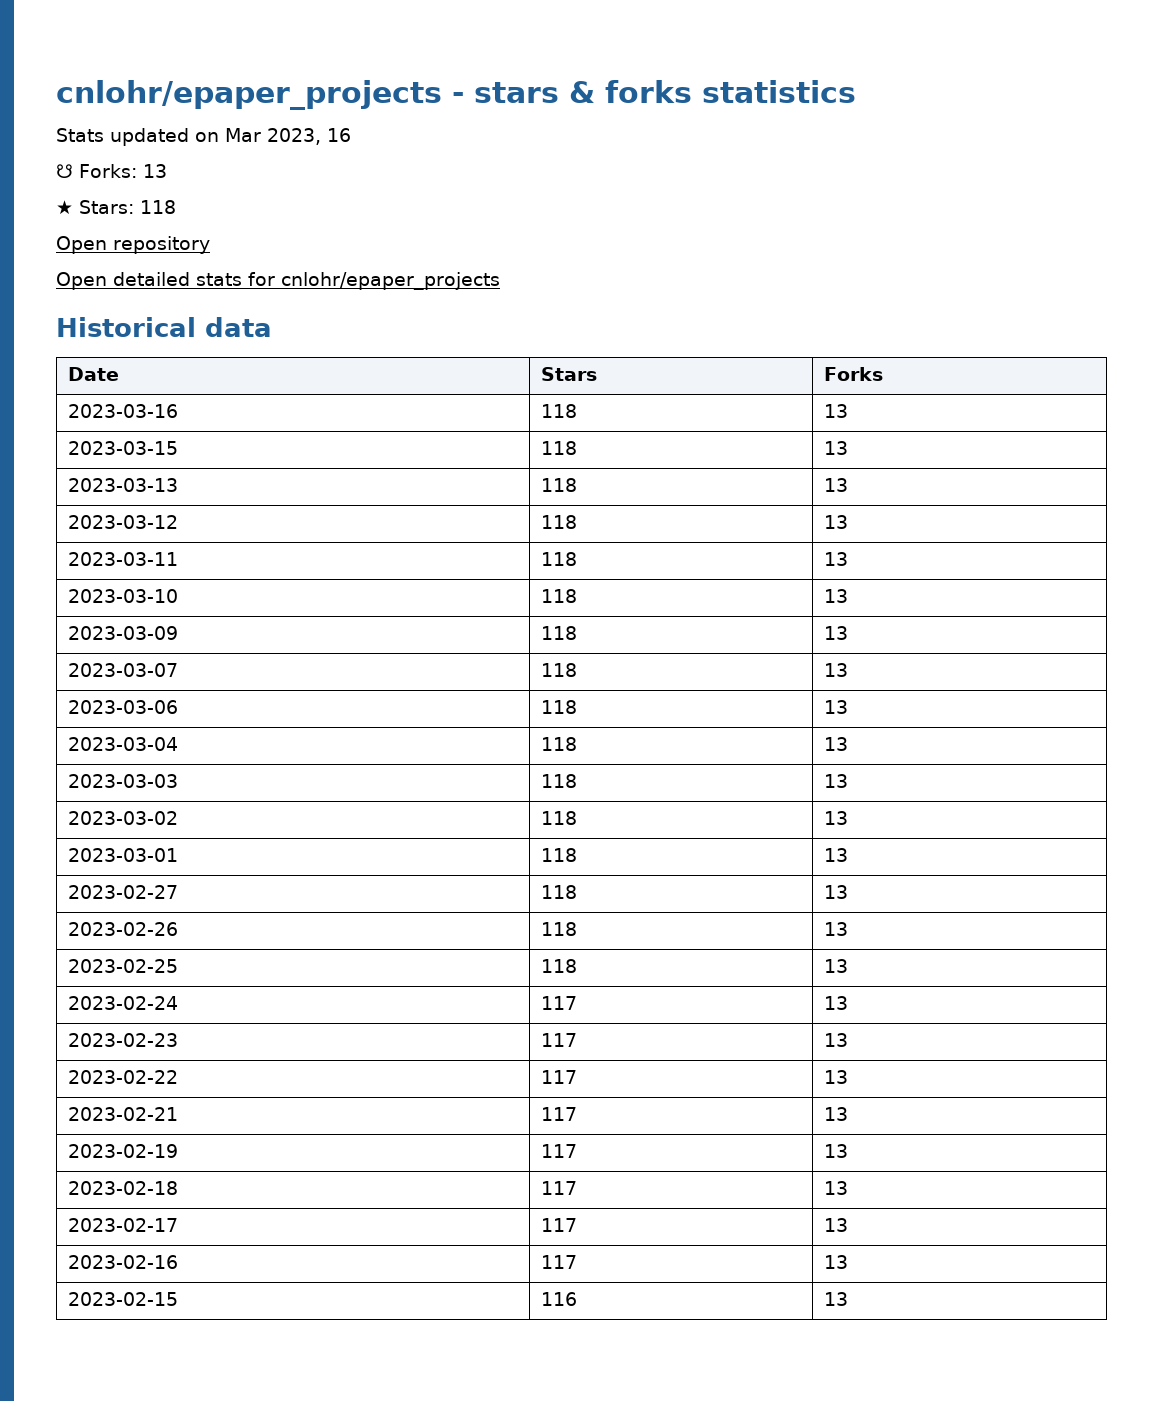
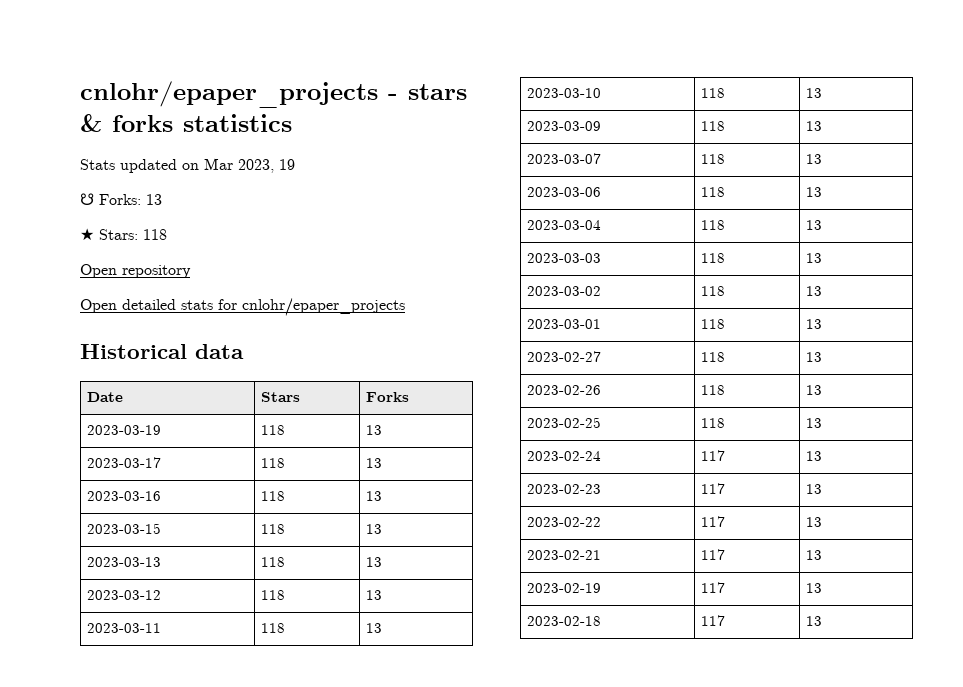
- Stats updated on Mar 2023, 16
+ Stats updated on Mar 2023, 19
+ 2023-03-19 | 118 | 13
+ 2023-03-17 | 118 | 13
- 2023-02-17 | 117 | 13
- 2023-02-16 | 117 | 13
- 2023-02-15 | 116 | 13

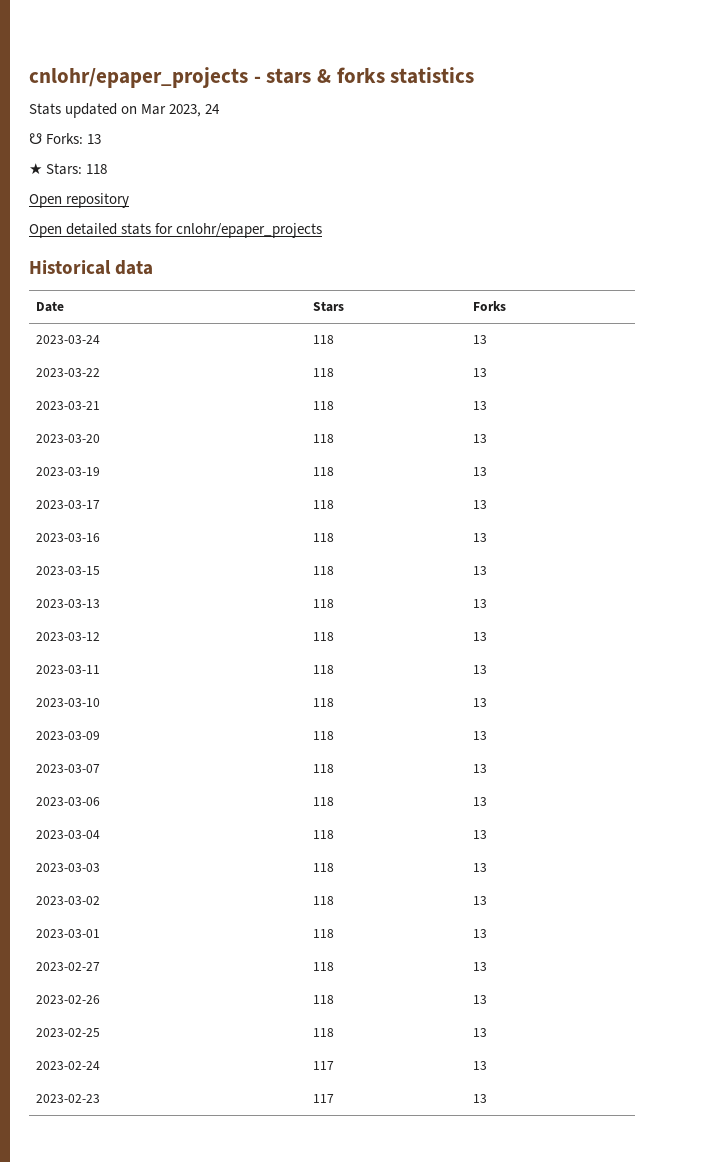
- Stats updated on Mar 2023, 19
+ Stats updated on Mar 2023, 24
+ 2023-03-24 | 118 | 13
+ 2023-03-22 | 118 | 13
+ 2023-03-21 | 118 | 13
+ 2023-03-20 | 118 | 13
- 2023-02-22 | 117 | 13
- 2023-02-21 | 117 | 13
- 2023-02-19 | 117 | 13
- 2023-02-18 | 117 | 13

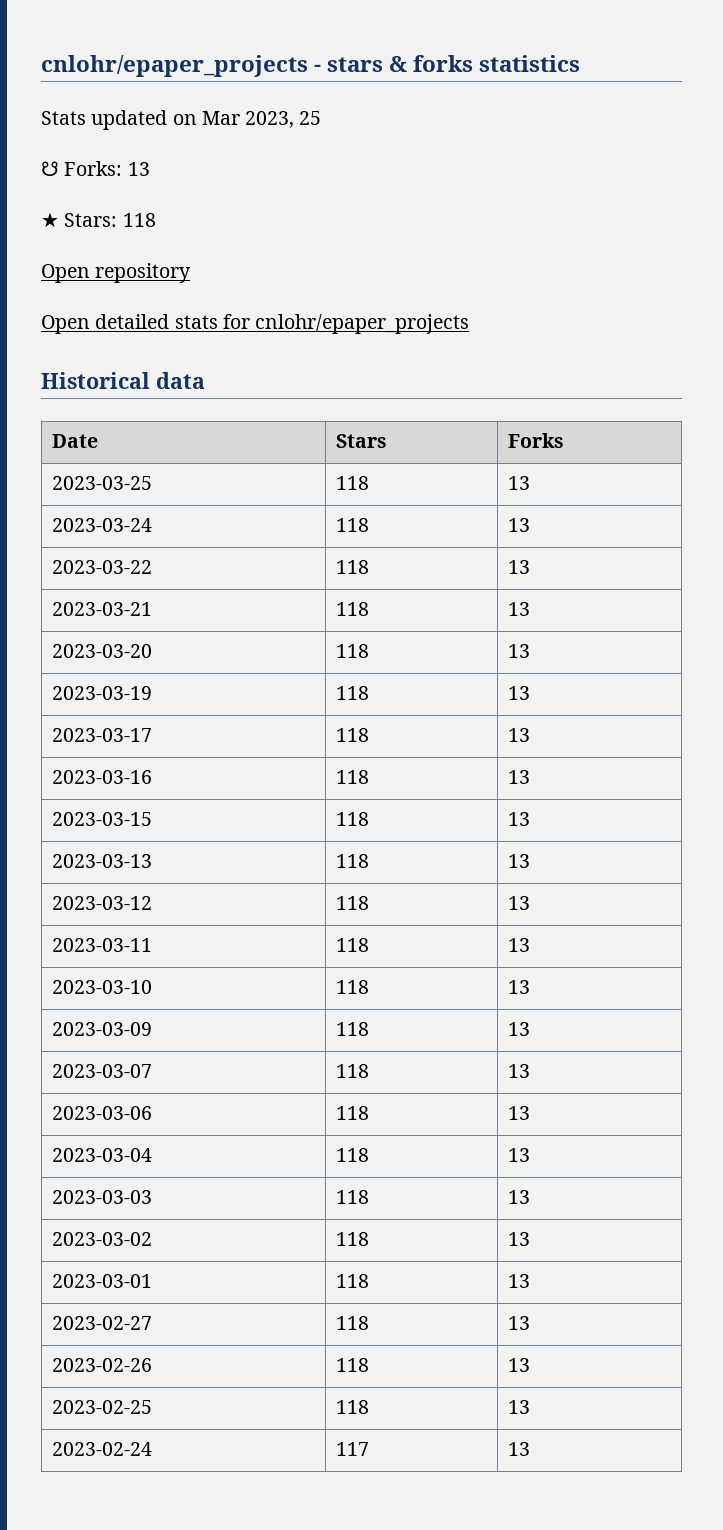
- Stats updated on Mar 2023, 24
+ Stats updated on Mar 2023, 25
+ 2023-03-25 | 118 | 13
- 2023-02-23 | 117 | 13

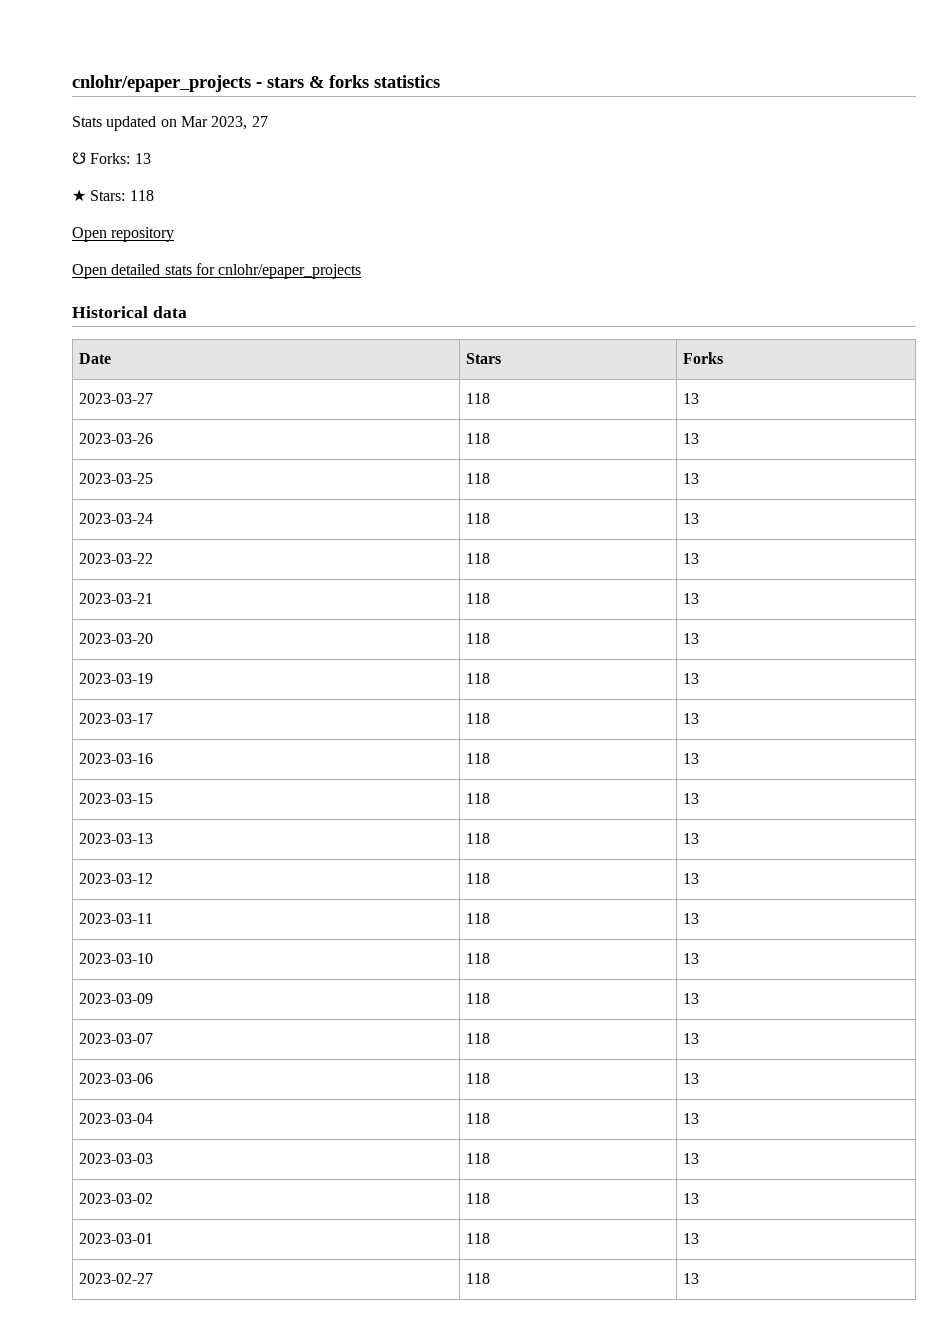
- Stats updated on Mar 2023, 25
+ Stats updated on Mar 2023, 27
+ 2023-03-27 | 118 | 13
+ 2023-03-26 | 118 | 13
- 2023-02-26 | 118 | 13
- 2023-02-25 | 118 | 13
- 2023-02-24 | 117 | 13

